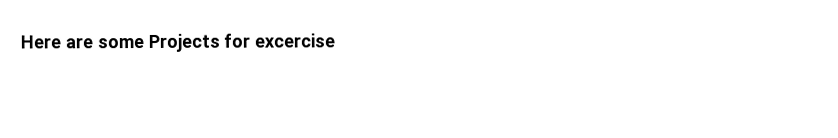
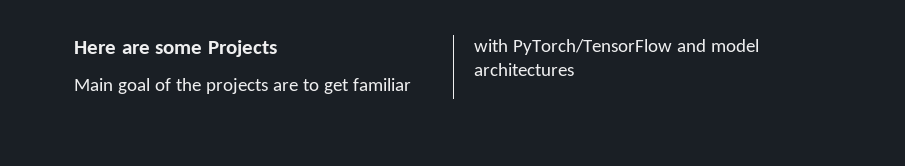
- Here are some Projects for excercise
+ Here are some Projects
+ Main goal of the projects are to get familiar with PyTorch/TensorFlow and model architectures

